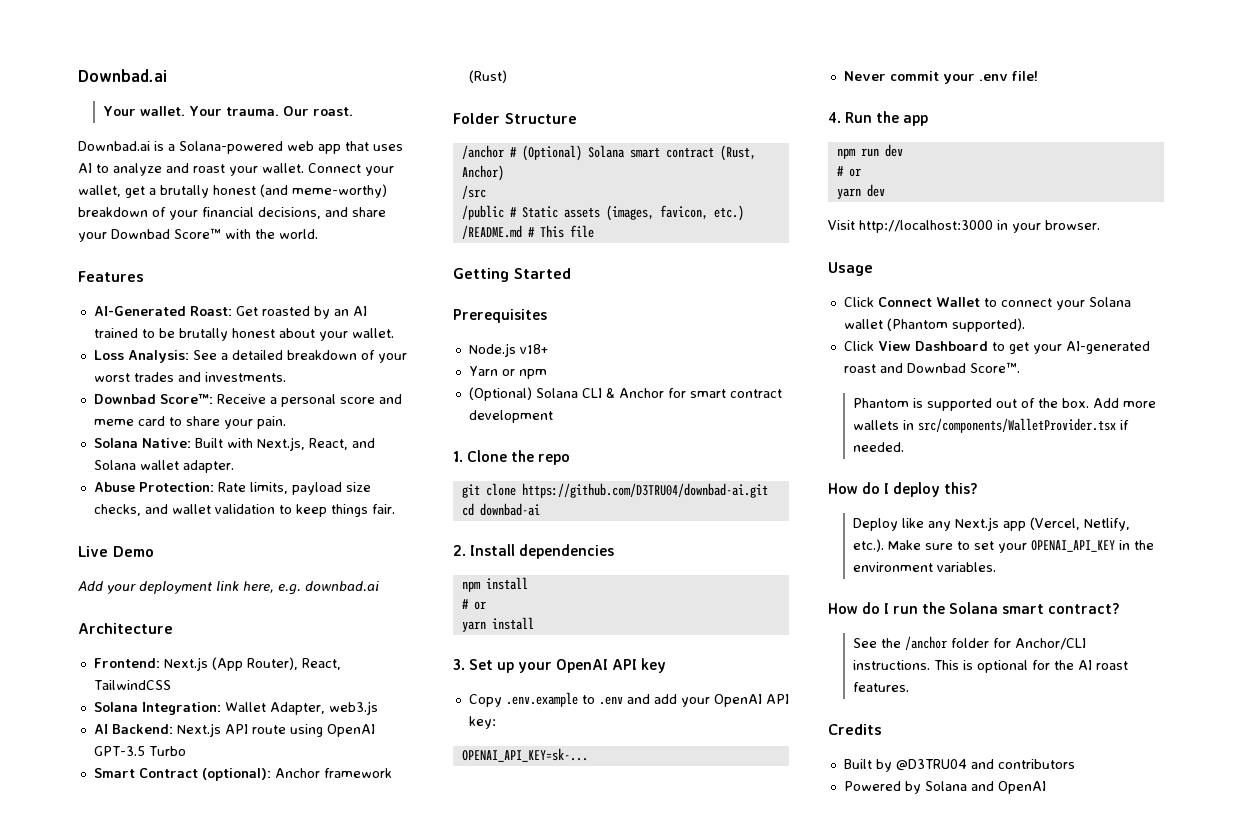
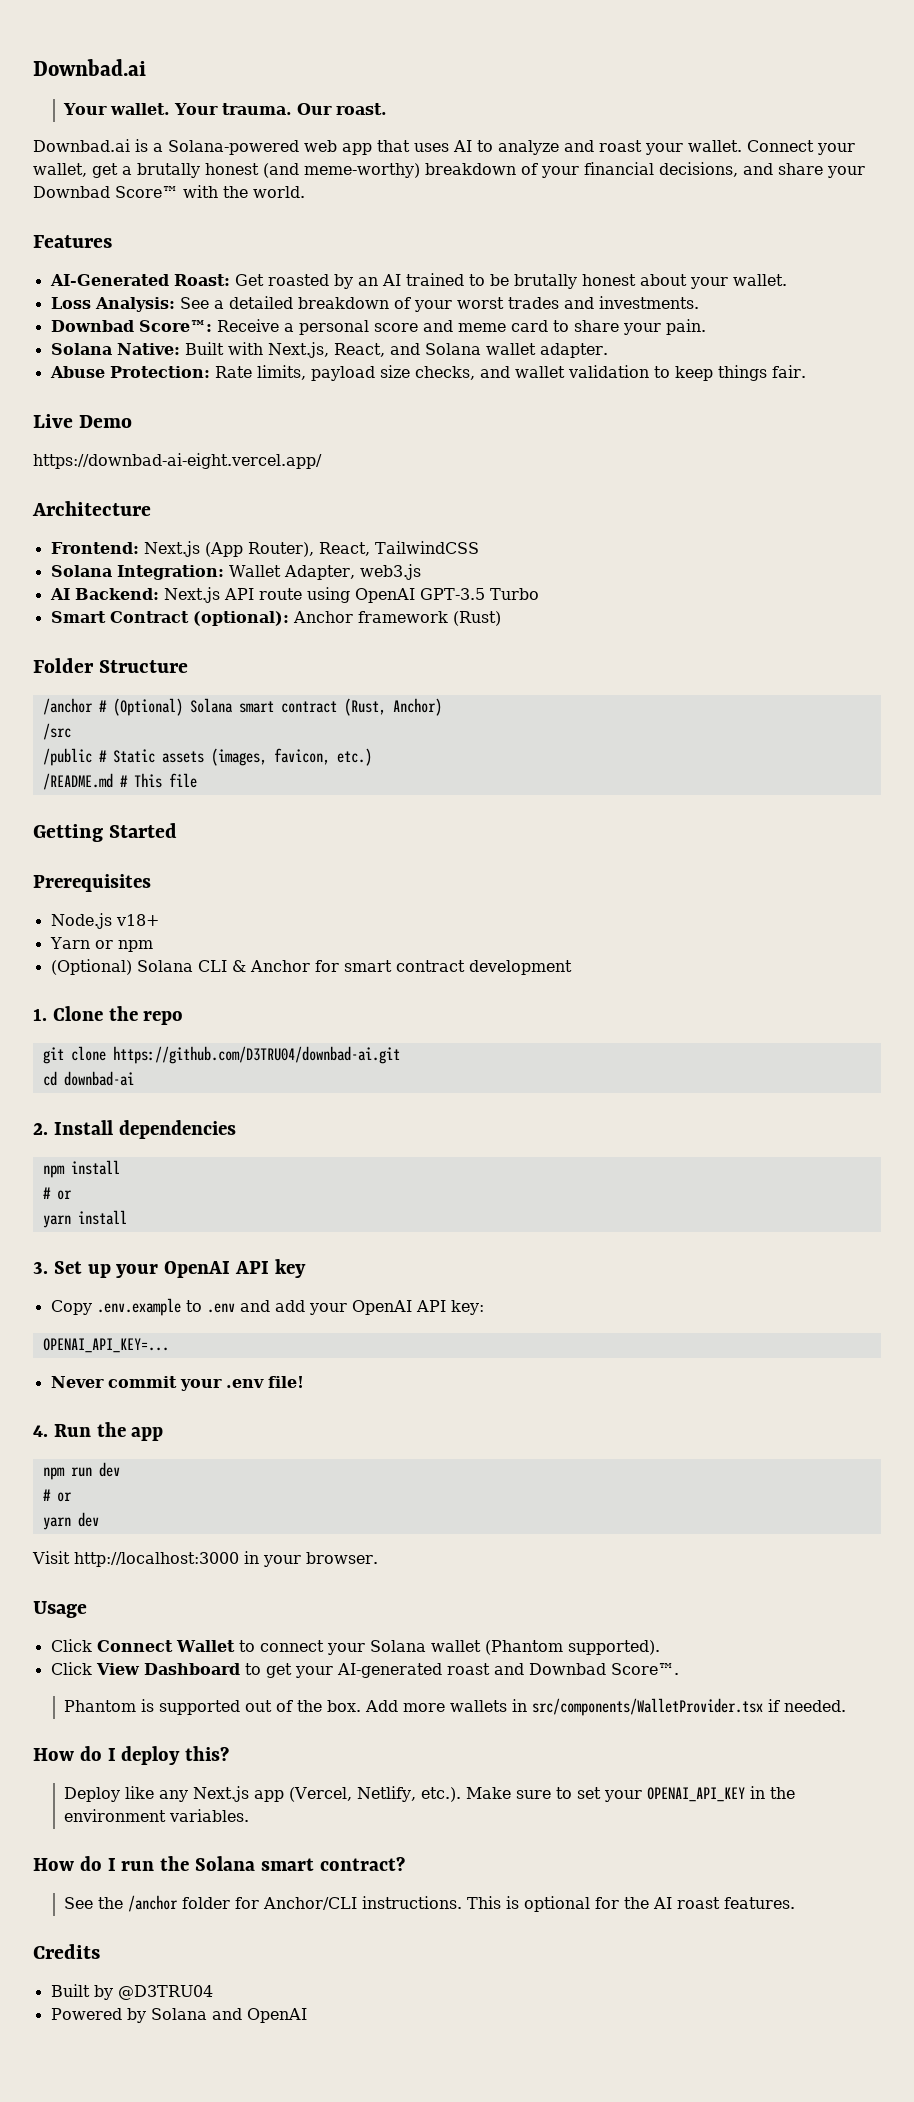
- Add your deployment link here, e.g. downbad.ai
+ https://downbad-ai-eight.vercel.app/
- OPENAI_API_KEY=sk-...
+ OPENAI_API_KEY=...
- Built by @D3TRU04 and contributors
+ Built by @D3TRU04

